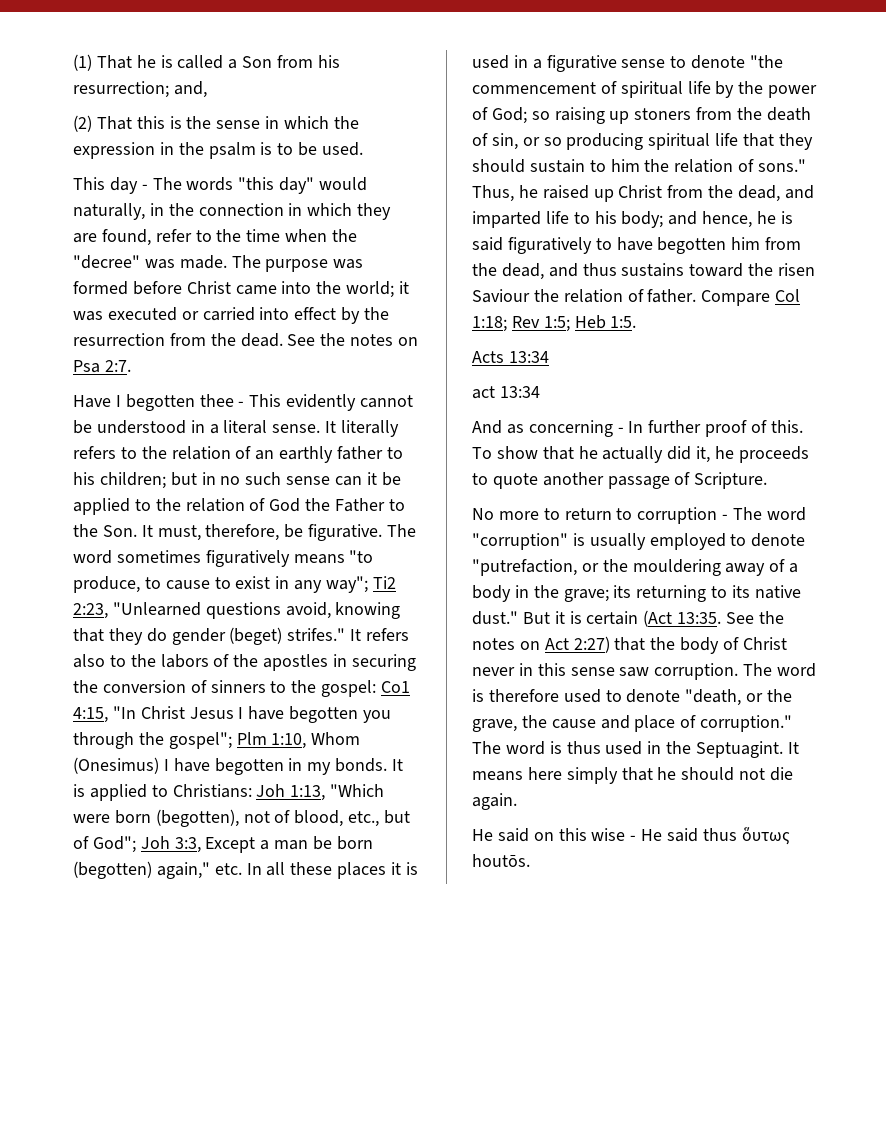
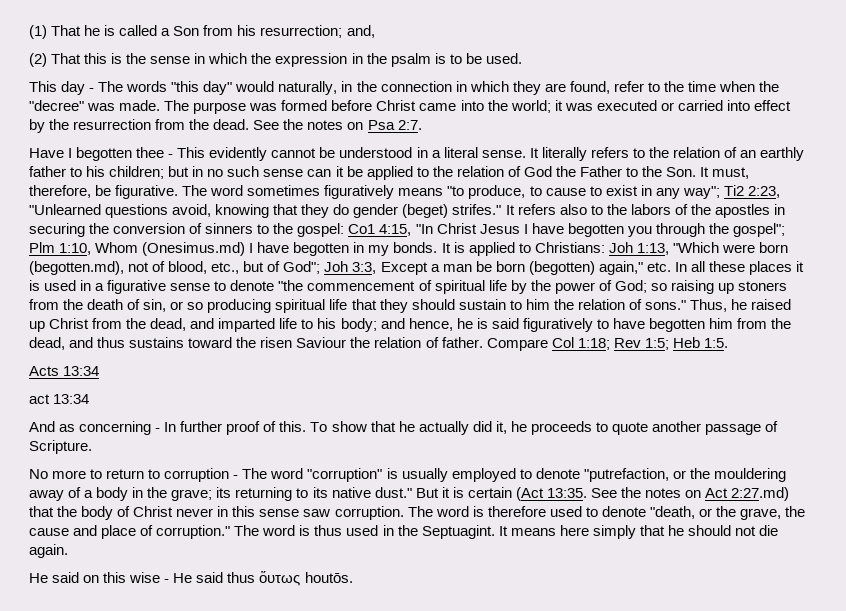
- It refers also to the labors of the apostles in securing the conversion of sinners to the gospel: Co1 4:15, "In Christ Jesus I have begotten you through the gospel"; Plm 1:10, Whom (Onesimus) I have begotten in my bonds.
+ It refers also to the labors of the apostles in securing the conversion of sinners to the gospel: Co1 4:15, "In Christ Jesus I have begotten you through the gospel"; Plm 1:10, Whom (Onesimus.md) I have begotten in my bonds.
- Joh 1:13, "Which were born (begotten), not of blood, etc., but of God";
+ Joh 1:13, "Which were born (begotten.md), not of blood, etc., but of God";
- See the notes on Act 2:27) that the body of Christ never in this sense saw corruption.
+ See the notes on Act 2:27.md) that the body of Christ never in this sense saw corruption.

